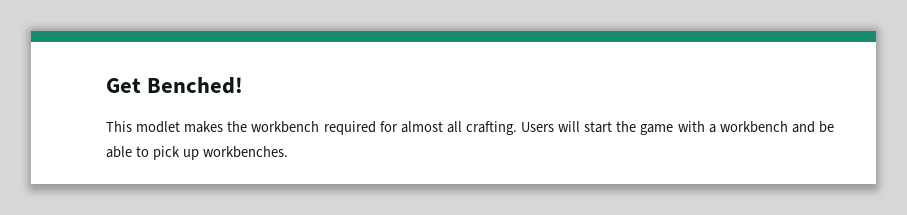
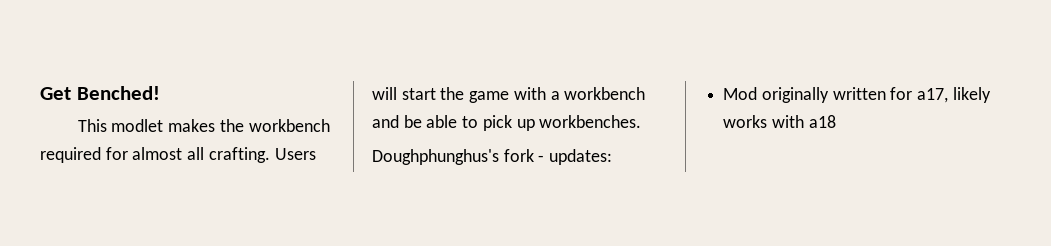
+ Doughphunghus's fork - updates:
+ Mod originally written for a17, likely works with a18

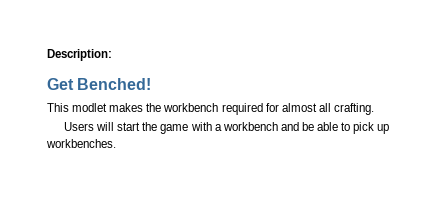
+ Description:
- This modlet makes the workbench required for almost all crafting. Users will start the game with a workbench and be able to pick up workbenches.
+ This modlet makes the workbench required for almost all crafting.
+ Users will start the game with a workbench and be able to pick up workbenches.
- Doughphunghus's fork - updates:
- Mod originally written for a17, likely works with a18

